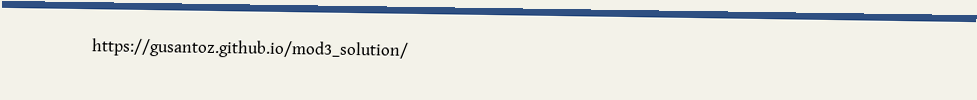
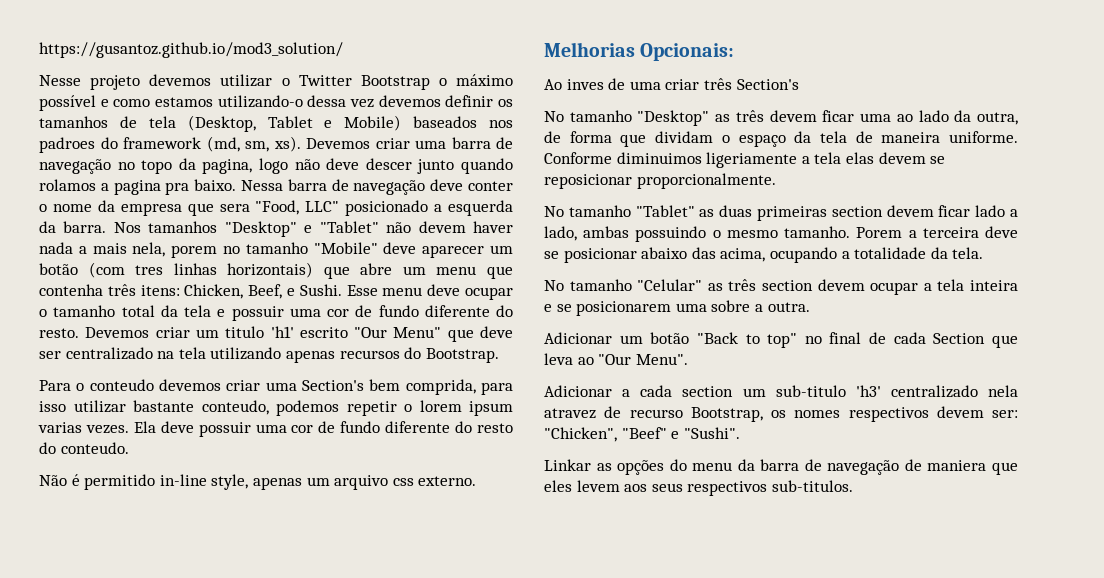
+ Nesse projeto devemos utilizar o Twitter Bootstrap o máximo possível e como estamos utilizando-o dessa vez devemos definir os tamanhos de tela (Desktop, Tablet e Mobile) baseados nos padroes do framework (md, sm, xs). Devemos criar uma barra de navegação no topo da pagina, logo não deve descer junto quando rolamos a pagina pra baixo. Nessa barra de navegação deve conter o nome da empresa que sera "Food, LLC" posicionado a esquerda da barra. Nos tamanhos "Desktop" e "Tablet" não devem haver nada a mais nela, porem no tamanho "Mobile" deve aparecer um botão (com tres linhas horizontais) que abre um menu que contenha três itens: Chicken, Beef, e Sushi. Esse menu deve ocupar o tamanho total da tela e possuir uma cor de fundo diferente do resto. Devemos criar um titulo 'h1' escrito "Our Menu" que deve ser centralizado na tela utilizando apenas recursos do Bootstrap.
+ Para o conteudo devemos criar uma Section's bem comprida, para isso utilizar bastante conteudo, podemos repetir o lorem ipsum varias vezes. Ela deve possuir uma cor de fundo diferente do resto do conteudo.
+ Não é permitido in-line style, apenas um arquivo css externo.
+ Melhorias Opcionais:
+ Ao inves de uma criar três Section's
+ No tamanho "Desktop" as três devem ficar uma ao lado da outra, de forma que dividam o espaço da tela de maneira uniforme. Conforme diminuimos ligeriamente a tela elas devem se reposicionar proporcionalmente.
+ No tamanho "Tablet" as duas primeiras section devem ficar lado a lado, ambas possuindo o mesmo tamanho. Porem a terceira deve se posicionar abaixo das acima, ocupando a totalidade da tela.
+ No tamanho "Celular" as três section devem ocupar a tela inteira e se posicionarem uma sobre a outra.
+ Adicionar um botão "Back to top" no final de cada Section que leva ao "Our Menu".
+ Adicionar a cada section um sub-titulo 'h3' centralizado nela atravez de recurso Bootstrap, os nomes respectivos devem ser: "Chicken", "Beef" e "Sushi".
+ Linkar as opções do menu da barra de navegação de maniera que eles levem aos seus respectivos sub-titulos.

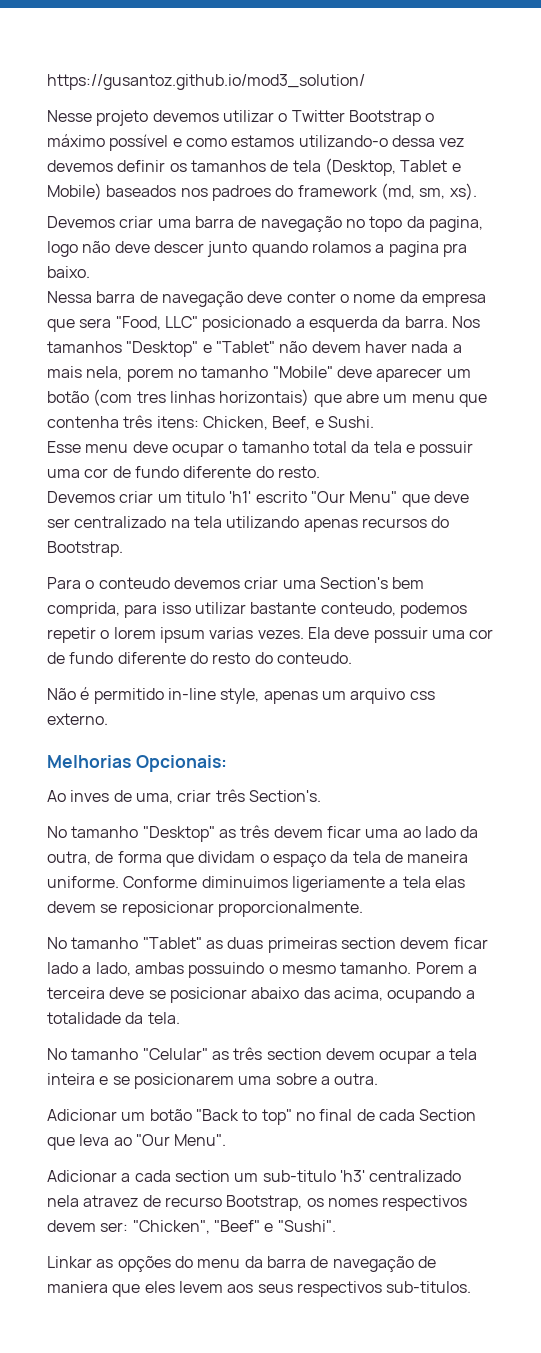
- Nesse projeto devemos utilizar o Twitter Bootstrap o máximo possível e como estamos utilizando-o dessa vez devemos definir os tamanhos de tela (Desktop, Tablet e Mobile) baseados nos padroes do framework (md, sm, xs). Devemos criar uma barra de navegação no topo da pagina, logo não deve descer junto quando rolamos a pagina pra baixo. Nessa barra de navegação deve conter o nome da empresa que sera "Food, LLC" posicionado a esquerda da barra.
+ Nesse projeto devemos utilizar o Twitter Bootstrap o máximo possível e como estamos utilizando-o dessa vez devemos definir os tamanhos de tela (Desktop, Tablet e Mobile) baseados nos padroes do framework (md, sm, xs).
+ Devemos criar uma barra de navegação no topo da pagina, logo não deve descer junto quando rolamos a pagina pra baixo.
+ Nessa barra de navegação deve conter o nome da empresa que sera "Food, LLC" posicionado a esquerda da barra.
- Chicken, Beef, e Sushi. Esse menu deve ocupar o tamanho total da tela e possuir uma cor de fundo diferente do resto. Devemos criar um titulo 'h1' escrito "Our Menu" que deve ser centralizado na tela utilizando apenas recursos do Bootstrap.
+ Chicken, Beef, e Sushi.
+ Esse menu deve ocupar o tamanho total da tela e possuir uma cor de fundo diferente do resto.
+ Devemos criar um titulo 'h1' escrito "Our Menu" que deve ser centralizado na tela utilizando apenas recursos do Bootstrap.
- Ao inves de uma criar três Section's
+ Ao inves de uma, criar três Section's.

